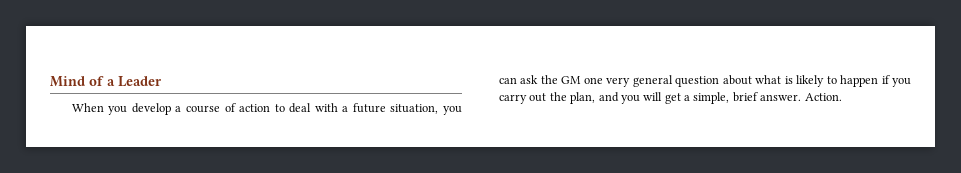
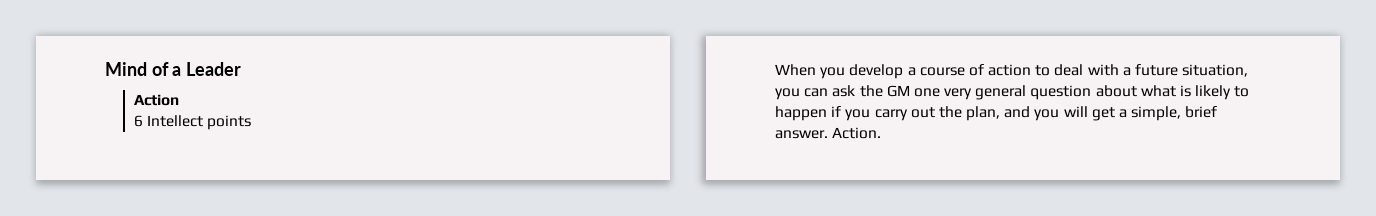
+ Action
+ 6 Intellect points

